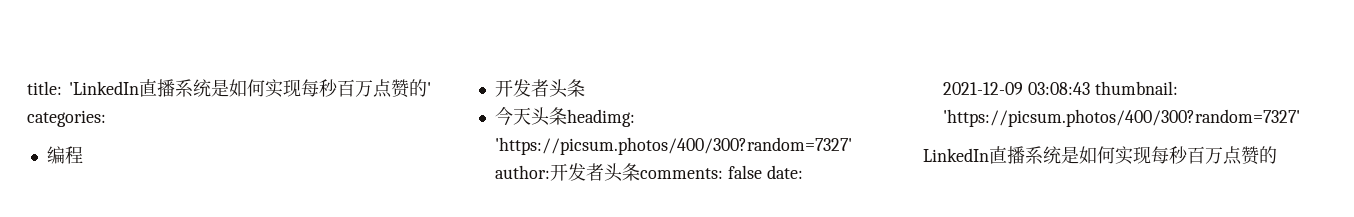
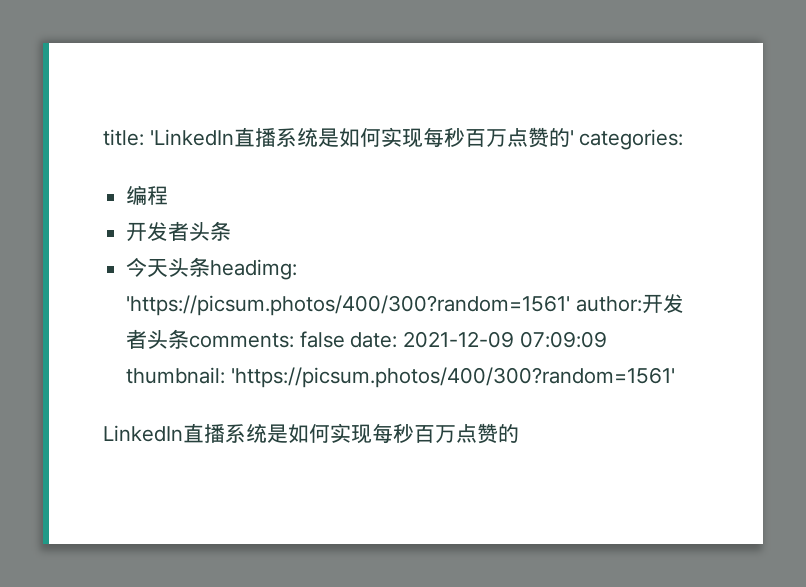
- 今天头条headimg: 'https://picsum.photos/400/300?random=7327' author:开发者头条comments: false date: 2021-12-09 03:08:43 thumbnail: 'https://picsum.photos/400/300?random=7327'
+ 今天头条headimg: 'https://picsum.photos/400/300?random=1561' author:开发者头条comments: false date: 2021-12-09 07:09:09 thumbnail: 'https://picsum.photos/400/300?random=1561'

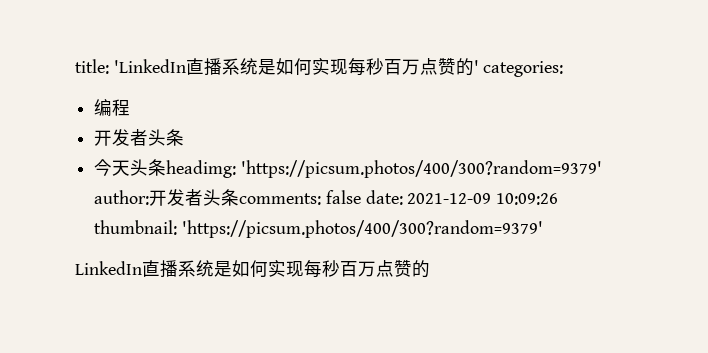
- 今天头条headimg: 'https://picsum.photos/400/300?random=1561' author:开发者头条comments: false date: 2021-12-09 07:09:09 thumbnail: 'https://picsum.photos/400/300?random=1561'
+ 今天头条headimg: 'https://picsum.photos/400/300?random=9379' author:开发者头条comments: false date: 2021-12-09 10:09:26 thumbnail: 'https://picsum.photos/400/300?random=9379'

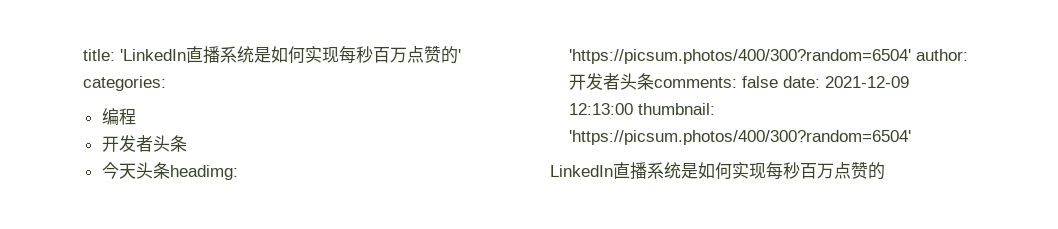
- 今天头条headimg: 'https://picsum.photos/400/300?random=9379' author:开发者头条comments: false date: 2021-12-09 10:09:26 thumbnail: 'https://picsum.photos/400/300?random=9379'
+ 今天头条headimg: 'https://picsum.photos/400/300?random=6504' author:开发者头条comments: false date: 2021-12-09 12:13:00 thumbnail: 'https://picsum.photos/400/300?random=6504'

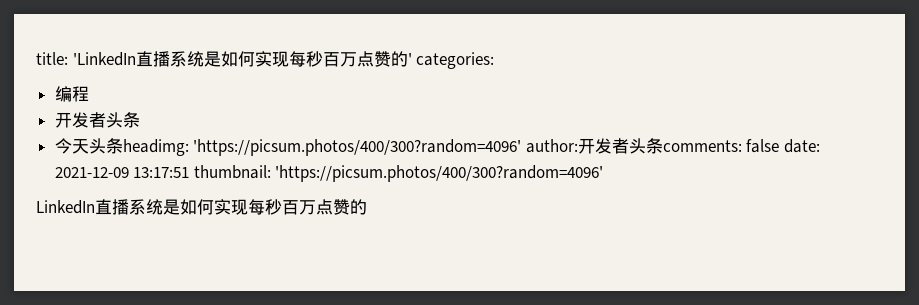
- 今天头条headimg: 'https://picsum.photos/400/300?random=6504' author:开发者头条comments: false date: 2021-12-09 12:13:00 thumbnail: 'https://picsum.photos/400/300?random=6504'
+ 今天头条headimg: 'https://picsum.photos/400/300?random=4096' author:开发者头条comments: false date: 2021-12-09 13:17:51 thumbnail: 'https://picsum.photos/400/300?random=4096'

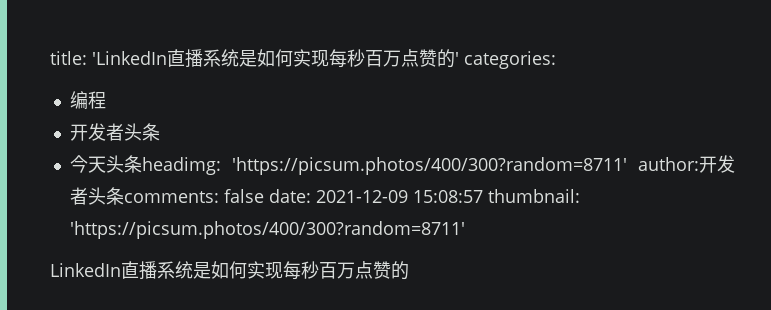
- 今天头条headimg: 'https://picsum.photos/400/300?random=4096' author:开发者头条comments: false date: 2021-12-09 13:17:51 thumbnail: 'https://picsum.photos/400/300?random=4096'
+ 今天头条headimg: 'https://picsum.photos/400/300?random=8711' author:开发者头条comments: false date: 2021-12-09 15:08:57 thumbnail: 'https://picsum.photos/400/300?random=8711'

